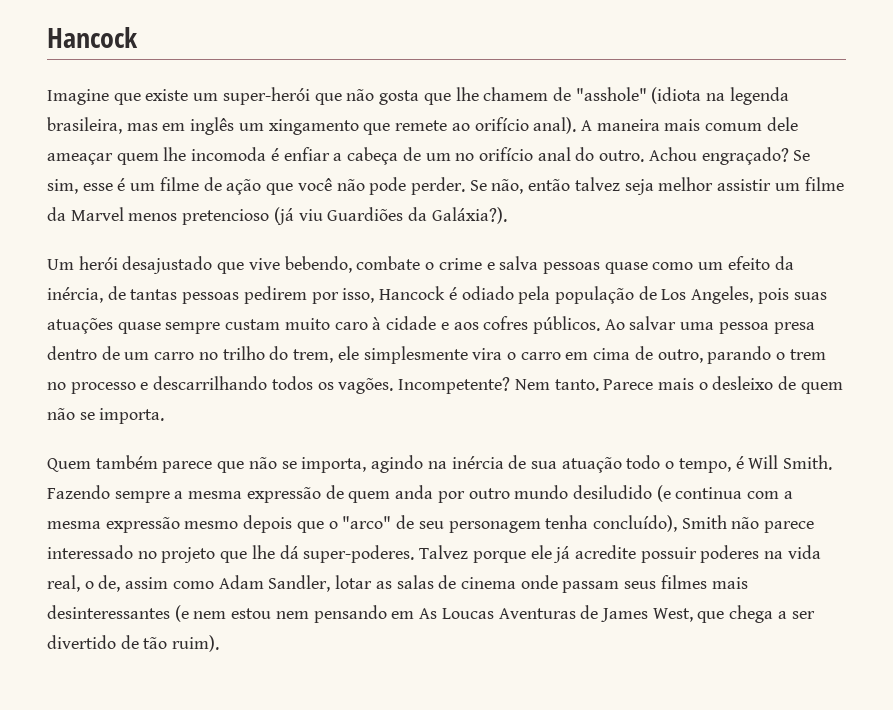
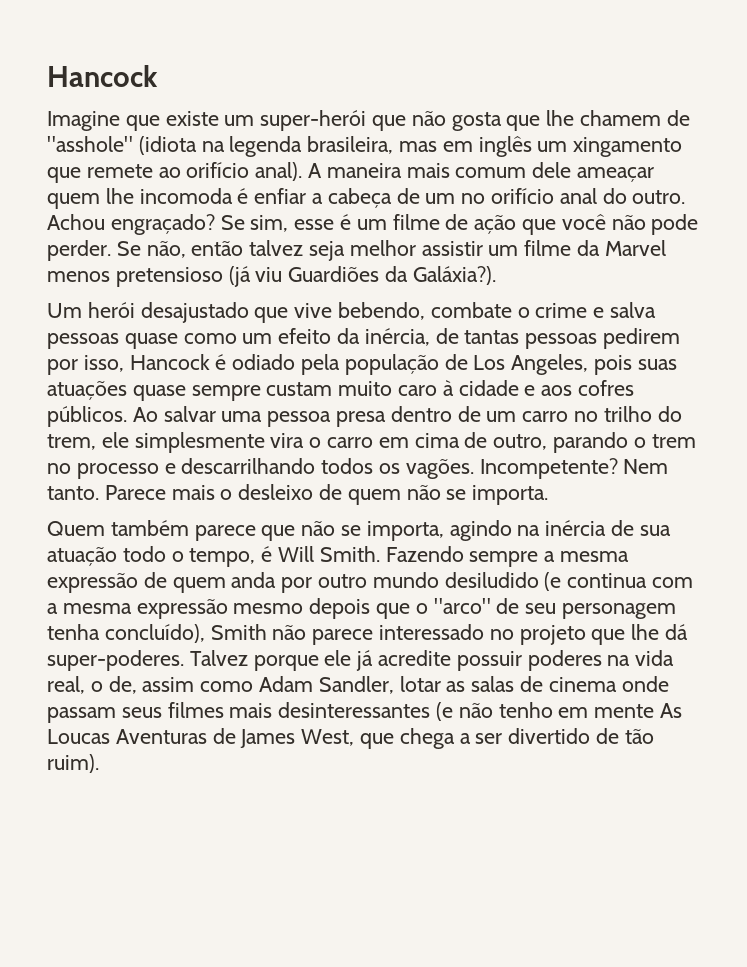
- Se não, então talvez seja melhor assistir um filme da Marvel menos pretencioso (já viu Guardiões da Galáxia?).
+ Se não, então talvez seja melhor assistir um filme da Marvel menos pretensioso (já viu Guardiões da Galáxia?).
- Talvez porque ele já acredite possuir poderes na vida real, o de, assim como Adam Sandler, lotar as salas de cinema onde passam seus filmes mais desinteressantes (e nem estou nem pensando em As Loucas Aventuras de James West, que chega a ser divertido de tão ruim).
+ Talvez porque ele já acredite possuir poderes na vida real, o de, assim como Adam Sandler, lotar as salas de cinema onde passam seus filmes mais desinteressantes (e não tenho em mente As Loucas Aventuras de James West, que chega a ser divertido de tão ruim).

